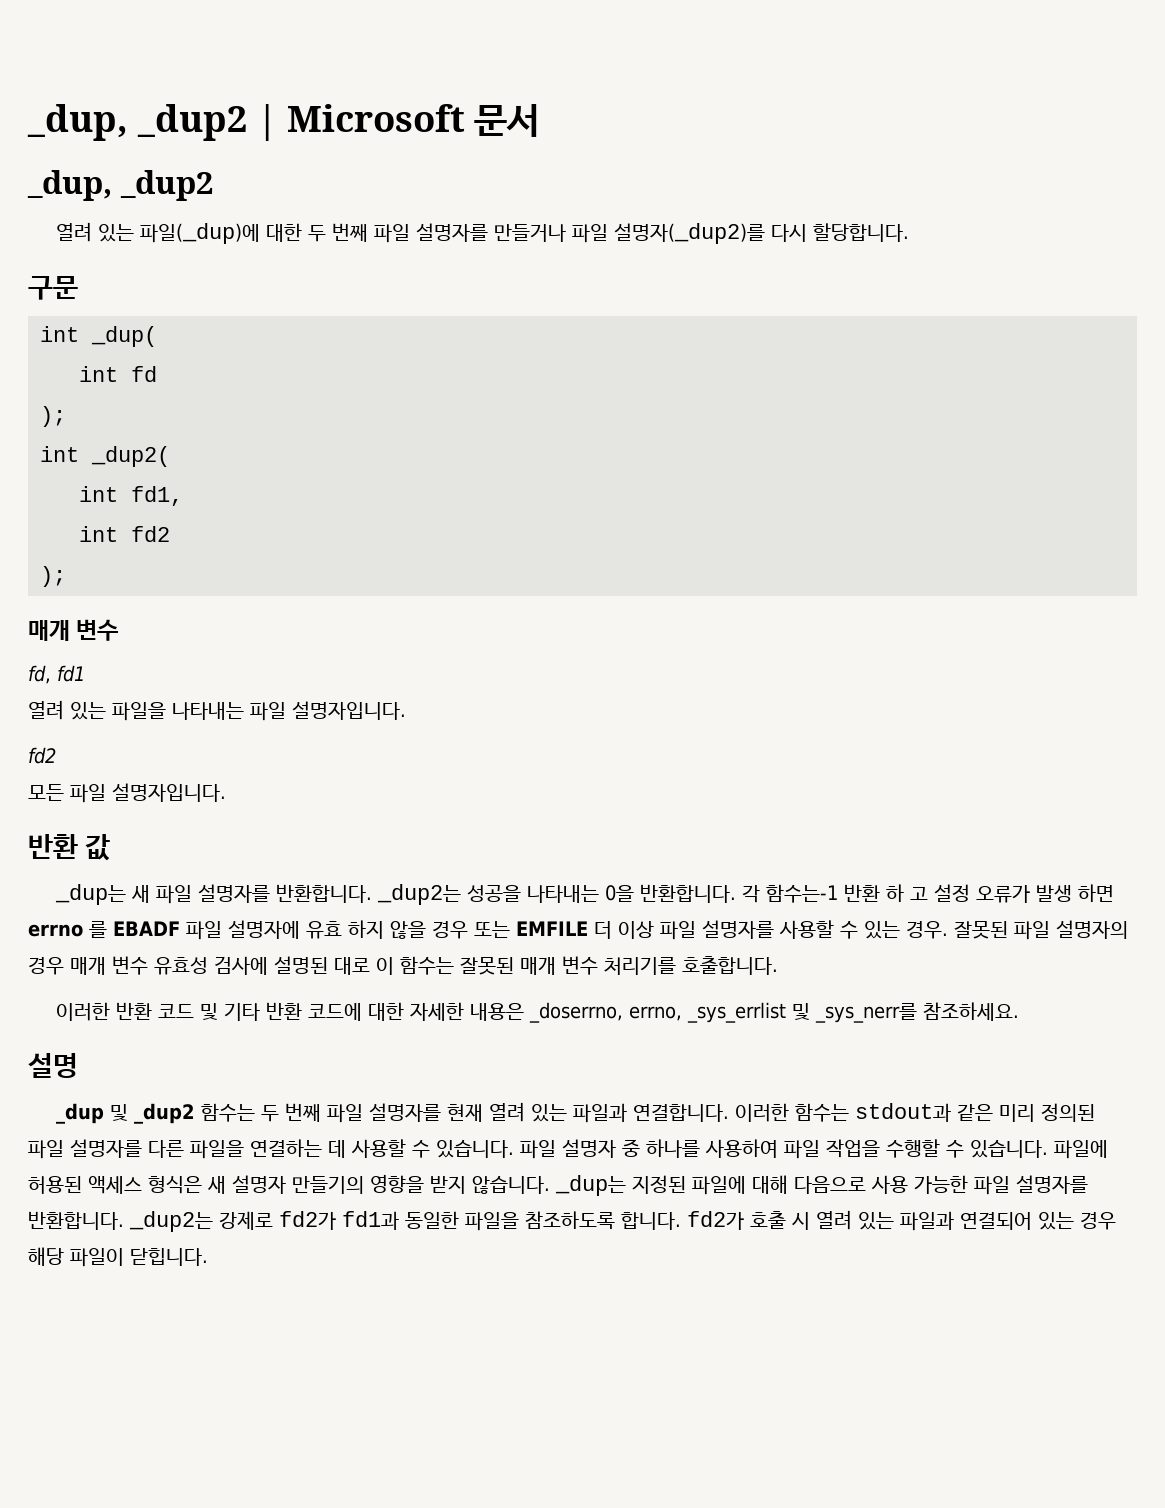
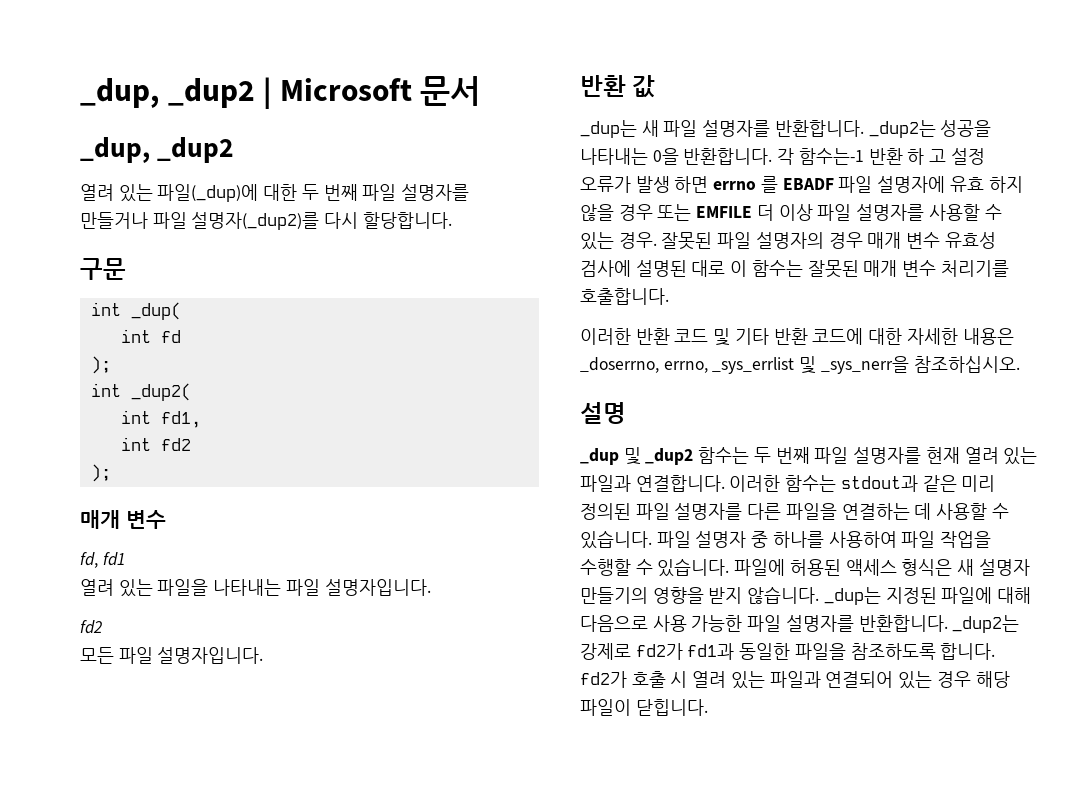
- 이러한 반환 코드 및 기타 반환 코드에 대한 자세한 내용은 _doserrno, errno, _sys_errlist 및 _sys_nerr를 참조하세요.
+ 이러한 반환 코드 및 기타 반환 코드에 대한 자세한 내용은 _doserrno, errno, _sys_errlist 및 _sys_nerr을 참조하십시오.

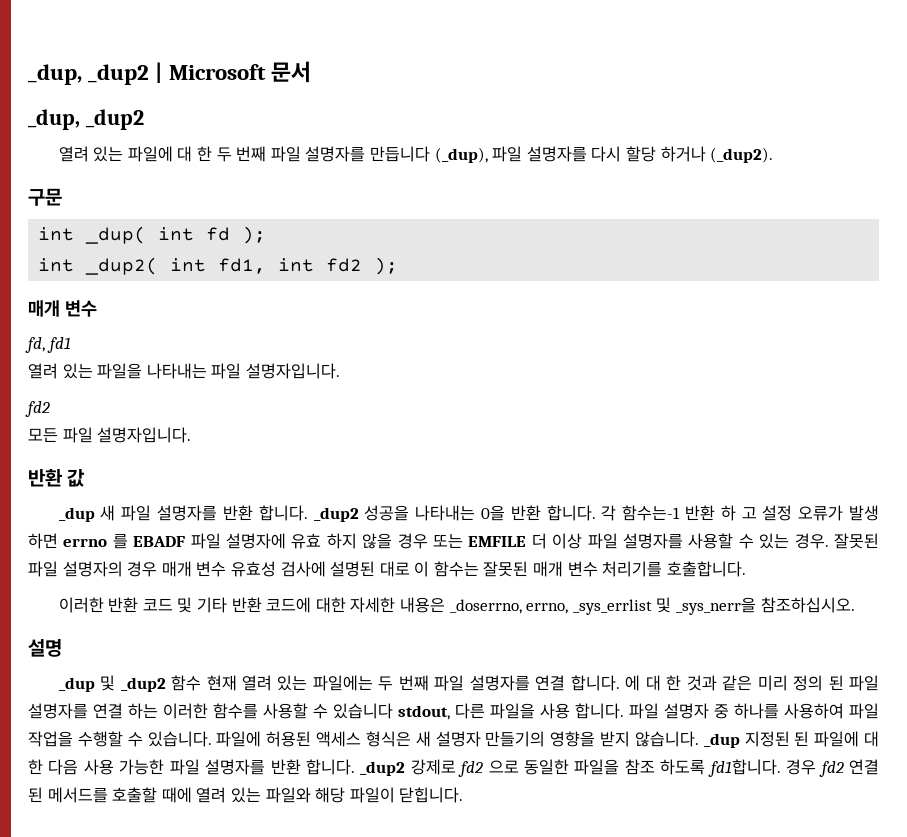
- 열려 있는 파일(_dup)에 대한 두 번째 파일 설명자를 만들거나 파일 설명자(_dup2)를 다시 할당합니다.
+ 열려 있는 파일에 대 한 두 번째 파일 설명자를 만듭니다 (_dup), 파일 설명자를 다시 할당 하거나 (_dup2).
- int _dup(
- int fd
- );
+ int _dup( int fd );
- int _dup2(
- int fd1,
- int fd2
- );
+ int _dup2( int fd1, int fd2 );
- _dup는 새 파일 설명자를 반환합니다. _dup2는 성공을 나타내는 0을 반환합니다.
+ _dup 새 파일 설명자를 반환 합니다. _dup2 성공을 나타내는 0을 반환 합니다.
- _dup 및 _dup2 함수는 두 번째 파일 설명자를 현재 열려 있는 파일과 연결합니다. 이러한 함수는 stdout과 같은 미리 정의된 파일 설명자를 다른 파일을 연결하는 데 사용할 수 있습니다.
+ _dup 및 _dup2 함수 현재 열려 있는 파일에는 두 번째 파일 설명자를 연결 합니다. 에 대 한 것과 같은 미리 정의 된 파일 설명자를 연결 하는 이러한 함수를 사용할 수 있습니다 stdout, 다른 파일을 사용 합니다.
- _dup는 지정된 파일에 대해 다음으로 사용 가능한 파일 설명자를 반환합니다. _dup2는 강제로 fd2가 fd1과 동일한 파일을 참조하도록 합니다. fd2가 호출 시 열려 있는 파일과 연결되어 있는 경우 해당 파일이 닫힙니다.
+ _dup 지정된 된 파일에 대 한 다음 사용 가능한 파일 설명자를 반환 합니다. _dup2 강제로 fd2 으로 동일한 파일을 참조 하도록 fd1합니다. 경우 fd2 연결 된 메서드를 호출할 때에 열려 있는 파일와 해당 파일이 닫힙니다.

